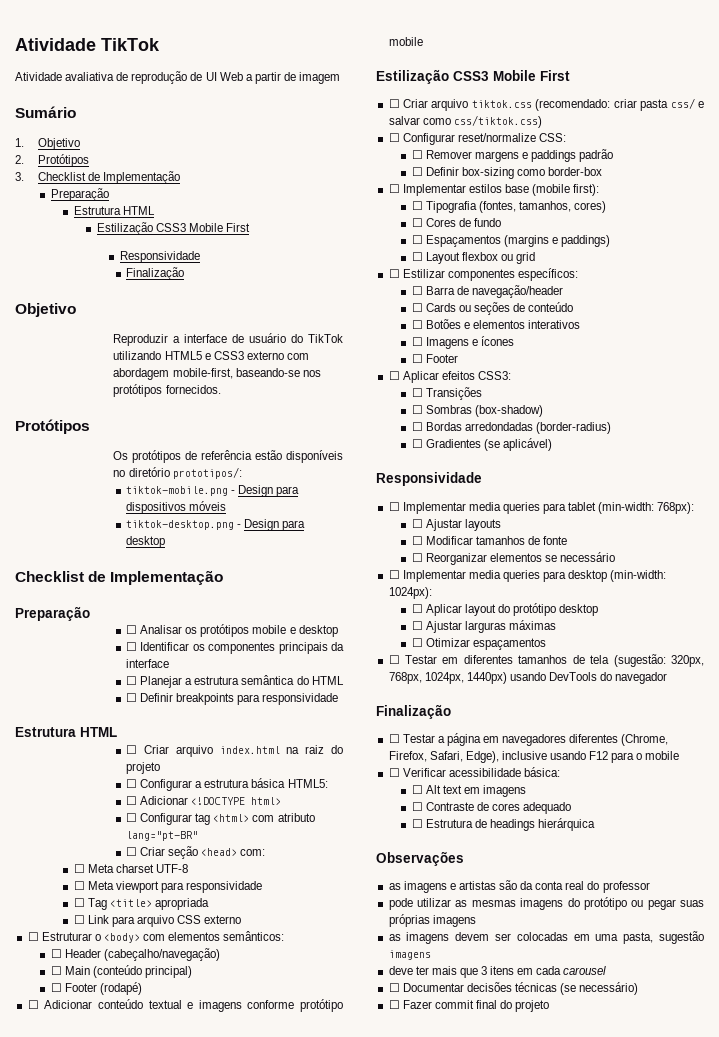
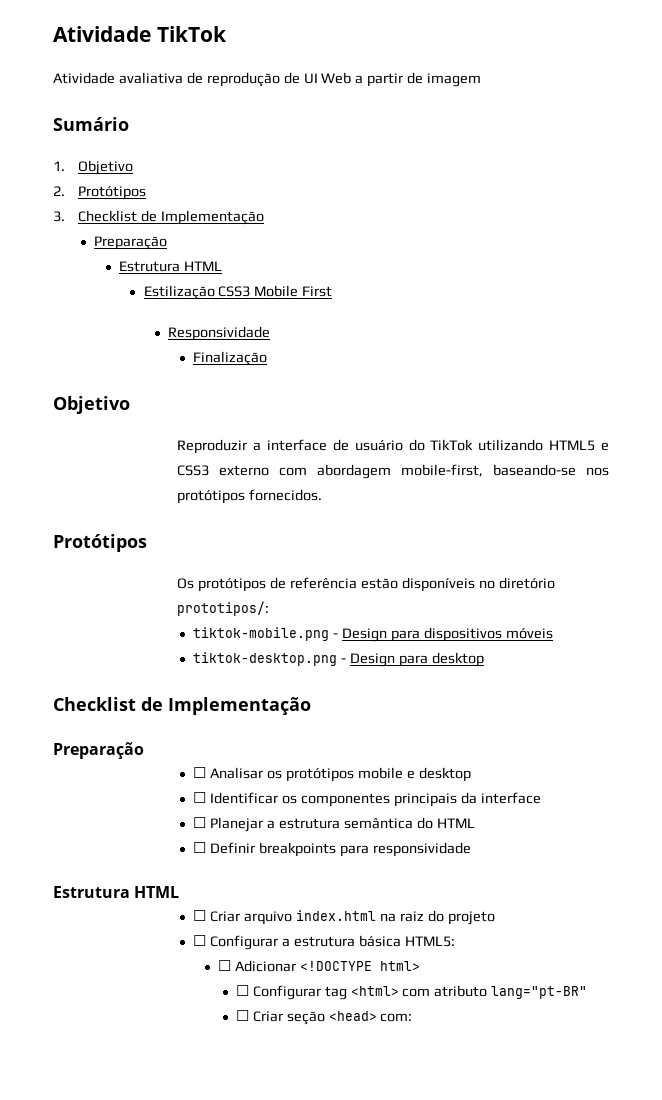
- ☐ Meta charset UTF-8
- ☐ Meta viewport para responsividade
- ☐ Tag <title> apropriada
- ☐ Link para arquivo CSS externo
- ☐ Estruturar o <body> com elementos semânticos:
- ☐ Header (cabeçalho/navegação)
- ☐ Main (conteúdo principal)
- ☐ Footer (rodapé)
- ☐ Adicionar conteúdo textual e imagens conforme protótipo mobile
- Estilização CSS3 Mobile First
- ☐ Criar arquivo tiktok.css (recomendado: criar pasta css/ e salvar como css/tiktok.css)
- ☐ Configurar reset/normalize CSS:
- ☐ Remover margens e paddings padrão
- ☐ Definir box-sizing como border-box
- ☐ Implementar estilos base (mobile first):
- ☐ Tipografia (fontes, tamanhos, cores)
- ☐ Cores de fundo
- ☐ Espaçamentos (margins e paddings)
- ☐ Layout flexbox ou grid
- ☐ Estilizar componentes específicos:
- ☐ Barra de navegação/header
- ☐ Cards ou seções de conteúdo
- ☐ Botões e elementos interativos
- ☐ Imagens e ícones
- ☐ Footer
- ☐ Aplicar efeitos CSS3:
- ☐ Transições
- ☐ Sombras (box-shadow)
- ☐ Bordas arredondadas (border-radius)
- ☐ Gradientes (se aplicável)
- Responsividade
- ☐ Implementar media queries para tablet (min-width: 768px):
- ☐ Ajustar layouts
- ☐ Modificar tamanhos de fonte
- ☐ Reorganizar elementos se necessário
- ☐ Implementar media queries para desktop (min-width: 1024px):
- ☐ Aplicar layout do protótipo desktop
- ☐ Ajustar larguras máximas
- ☐ Otimizar espaçamentos
- ☐ Testar em diferentes tamanhos de tela (sugestão: 320px, 768px, 1024px, 1440px) usando DevTools do navegador
- Finalização
- ☐ Testar a página em navegadores diferentes (Chrome, Firefox, Safari, Edge), inclusive usando F12 para o mobile
- ☐ Verificar acessibilidade básica:
- ☐ Alt text em imagens
- ☐ Contraste de cores adequado
- ☐ Estrutura de headings hierárquica
- Observações
- as imagens e artistas são da conta real do professor
- pode utilizar as mesmas imagens do protótipo ou pegar suas próprias imagens
- as imagens devem ser colocadas em uma pasta, sugestão imagens
- deve ter mais que 3 itens em cada carousel
- ☐ Documentar decisões técnicas (se necessário)
- ☐ Fazer commit final do projeto

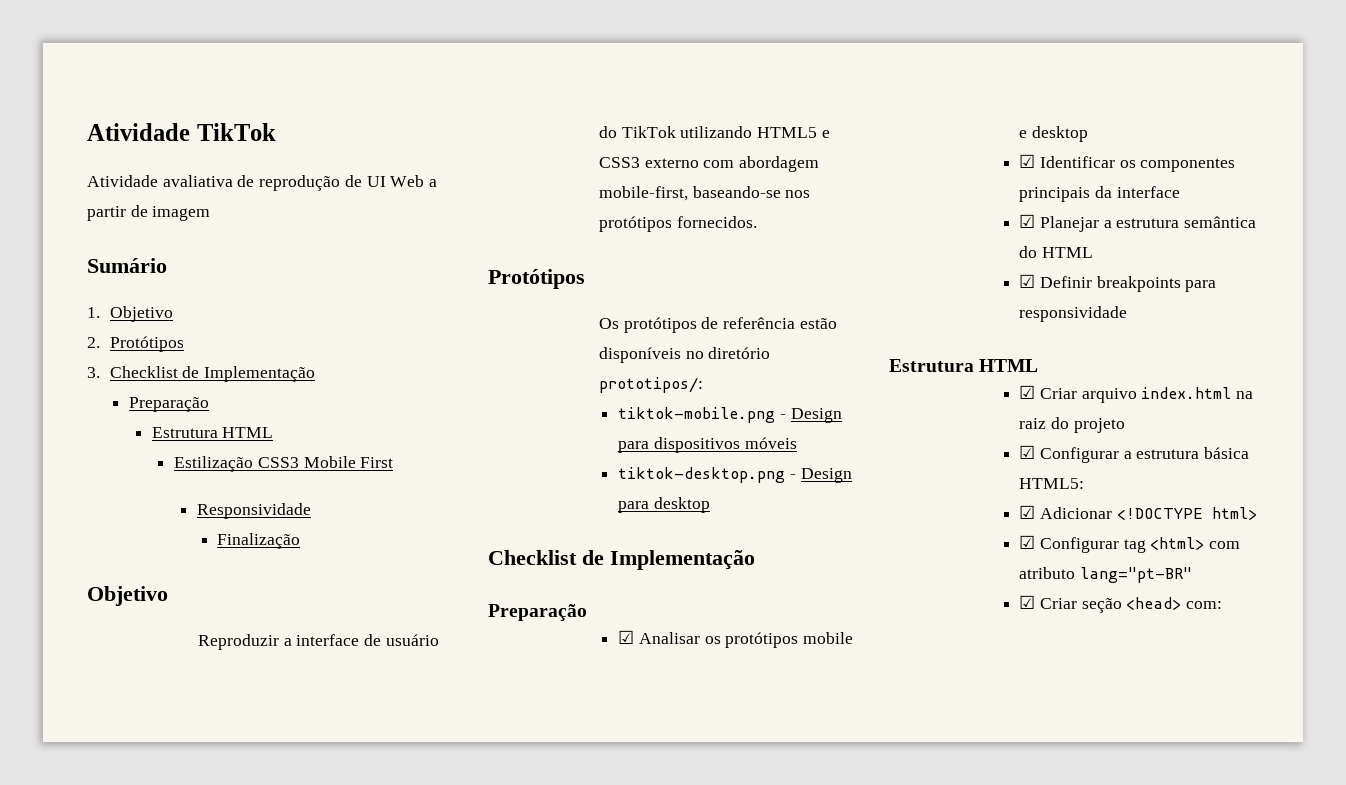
- ☐ Analisar os protótipos mobile e desktop
+ ☑ Analisar os protótipos mobile e desktop
- ☐ Identificar os componentes principais da interface
+ ☑ Identificar os componentes principais da interface
- ☐ Planejar a estrutura semântica do HTML
+ ☑ Planejar a estrutura semântica do HTML
- ☐ Definir breakpoints para responsividade
+ ☑ Definir breakpoints para responsividade
- ☐ Criar arquivo index.html na raiz do projeto
+ ☑ Criar arquivo index.html na raiz do projeto
- ☐ Configurar a estrutura básica HTML5:
+ ☑ Configurar a estrutura básica HTML5:
- ☐ Adicionar <!DOCTYPE html>
+ ☑ Adicionar <!DOCTYPE html>
- ☐ Configurar tag <html> com atributo lang="pt-BR"
+ ☑ Configurar tag <html> com atributo lang="pt-BR"
- ☐ Criar seção <head> com:
+ ☑ Criar seção <head> com:

